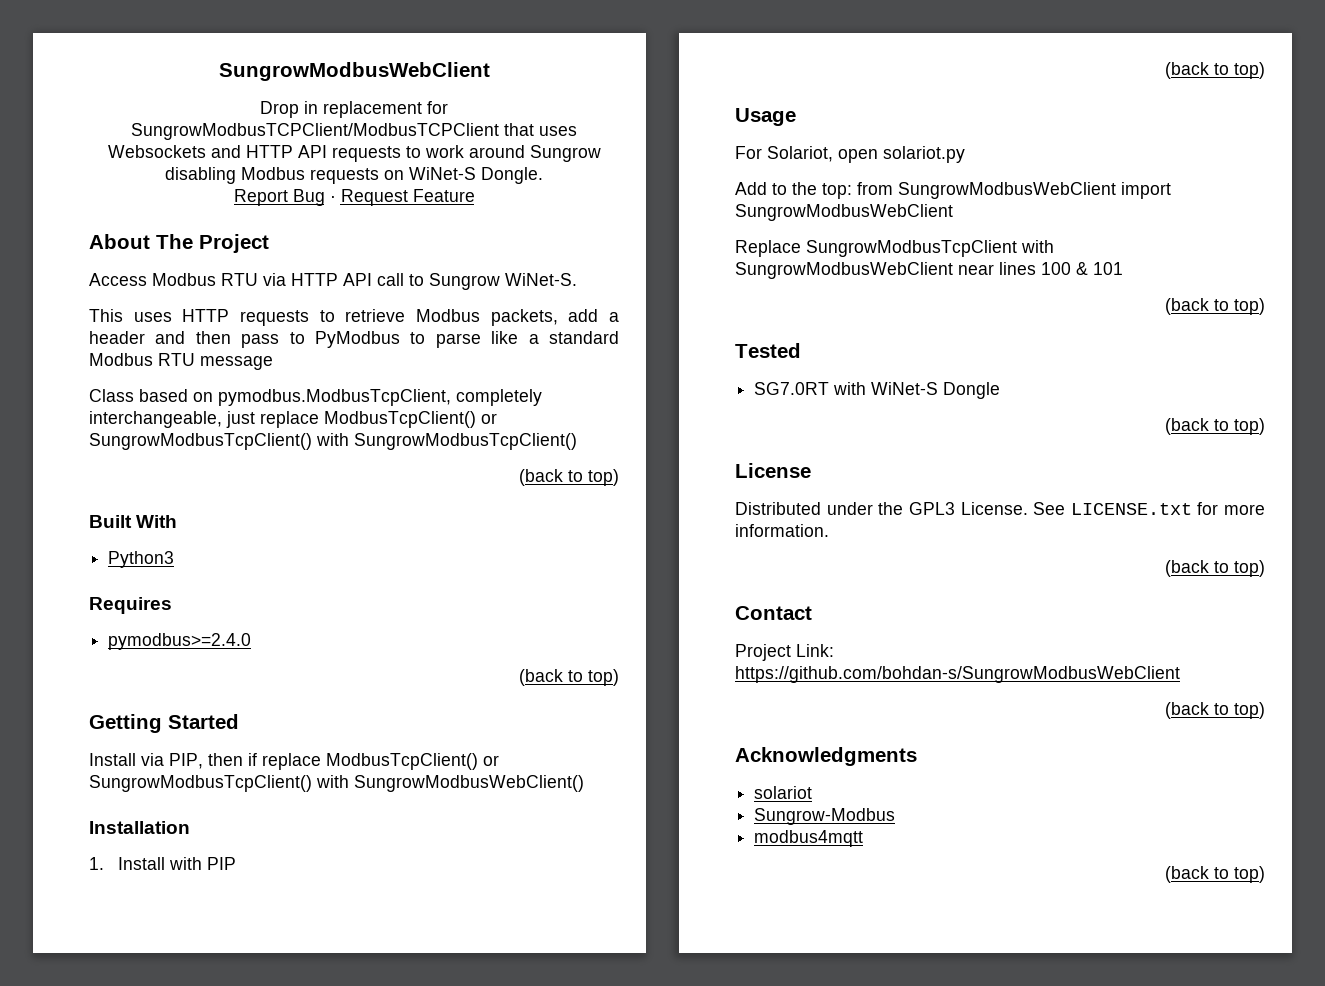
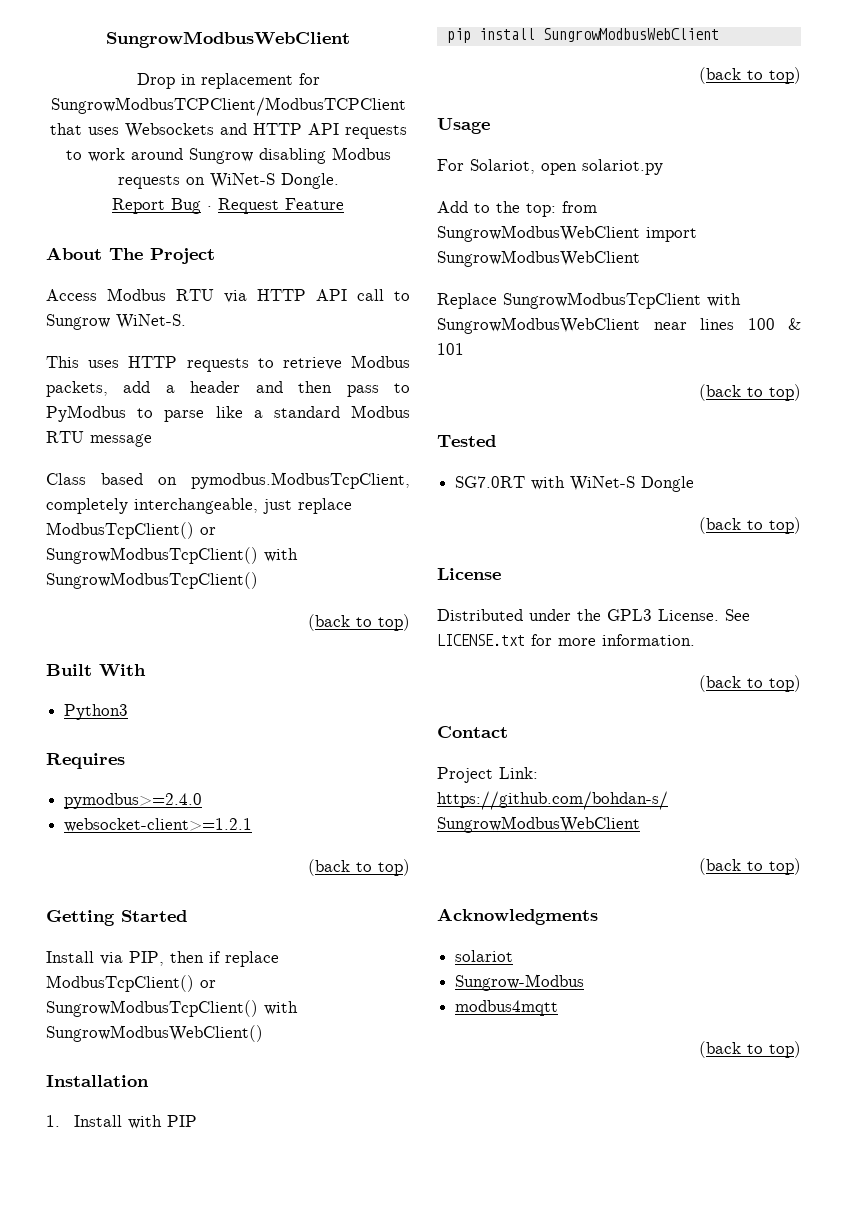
+ websocket-client>=1.2.1
+ pip install SungrowModbusWebClient

